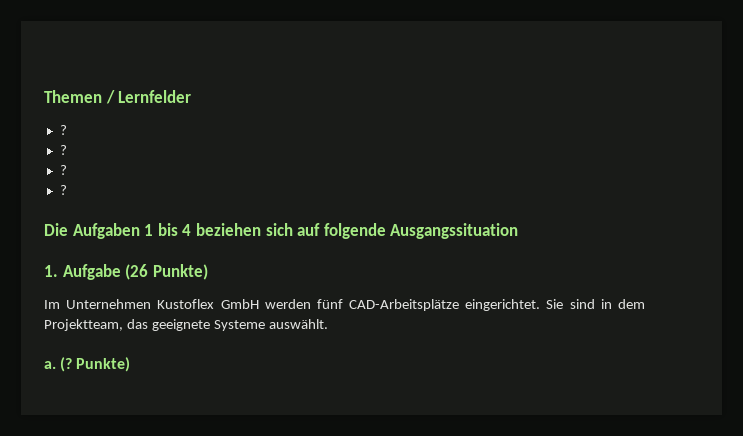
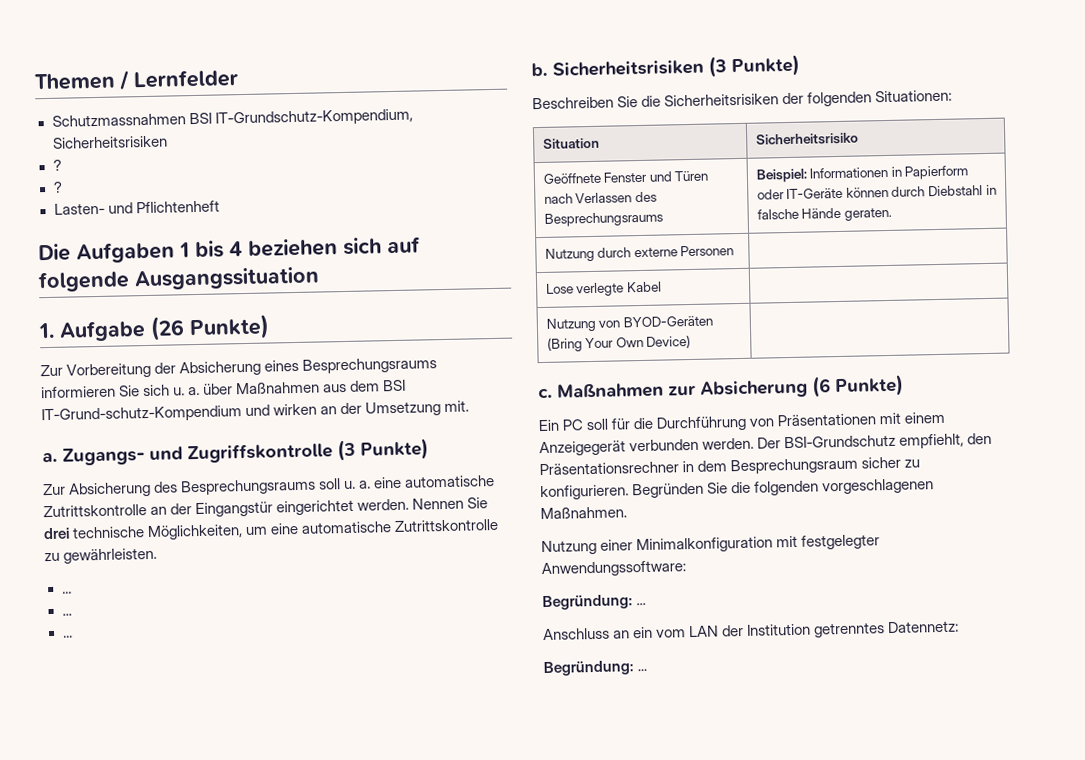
  Themen / Lernfelder
+ Schutzmassnahmen BSI IT-Grundschutz-Kompendium, Sicherheitsrisiken
  ?
  ?
- ?
- ?
+ Lasten- und Pflichtenheft
- Im Unternehmen Kustoflex GmbH werden fünf CAD-Arbeitsplätze eingerichtet. Sie sind in dem Projektteam, das geeignete Systeme auswählt.
- a. (? Punkte)
+ Zur Vorbereitung der Absicherung eines Besprechungsraums informieren Sie sich u. a. über Maßnahmen aus dem BSI IT-Grund-schutz-Kompendium und wirken an der Umsetzung mit.
+ a. Zugangs- und Zugriffskontrolle (3 Punkte)
+ Zur Absicherung des Besprechungsraums soll u. a. eine automatische Zutrittskontrolle an der Eingangstür eingerichtet werden. Nennen Sie drei technische Möglichkeiten, um eine automatische Zutrittskontrolle zu gewährleisten.
+ ...
+ ...
+ ...
+ b. Sicherheitsrisiken (3 Punkte)
+ Beschreiben Sie die Sicherheitsrisiken der folgenden Situationen:
+ Situation | Sicherheitsrisiko
+ Geöffnete Fenster und Türen nach Verlassen des Besprechungsraums | Beispiel: Informationen in Papierform oder IT-Geräte können durch Diebstahl in falsche Hände geraten.
+ Nutzung durch externe Personen |
+ Lose verlegte Kabel |
+ Nutzung von BYOD-Geräten (Bring Your Own Device) |
+ c. Maßnahmen zur Absicherung (6 Punkte)
+ Ein PC soll für die Durchführung von Präsentationen mit einem Anzeigegerät verbunden werden. Der BSI-Grundschutz empfiehlt, den Präsentationsrechner in dem Besprechungsraum sicher zu konfigurieren. Begründen Sie die folgenden vorgeschlagenen Maßnahmen.
+ Nutzung einer Minimalkonfiguration mit festgelegter Anwendungssoftware:
+ Begründung: ...
+ Anschluss an ein vom LAN der Institution getrenntes Datennetz:
+ Begründung: ...

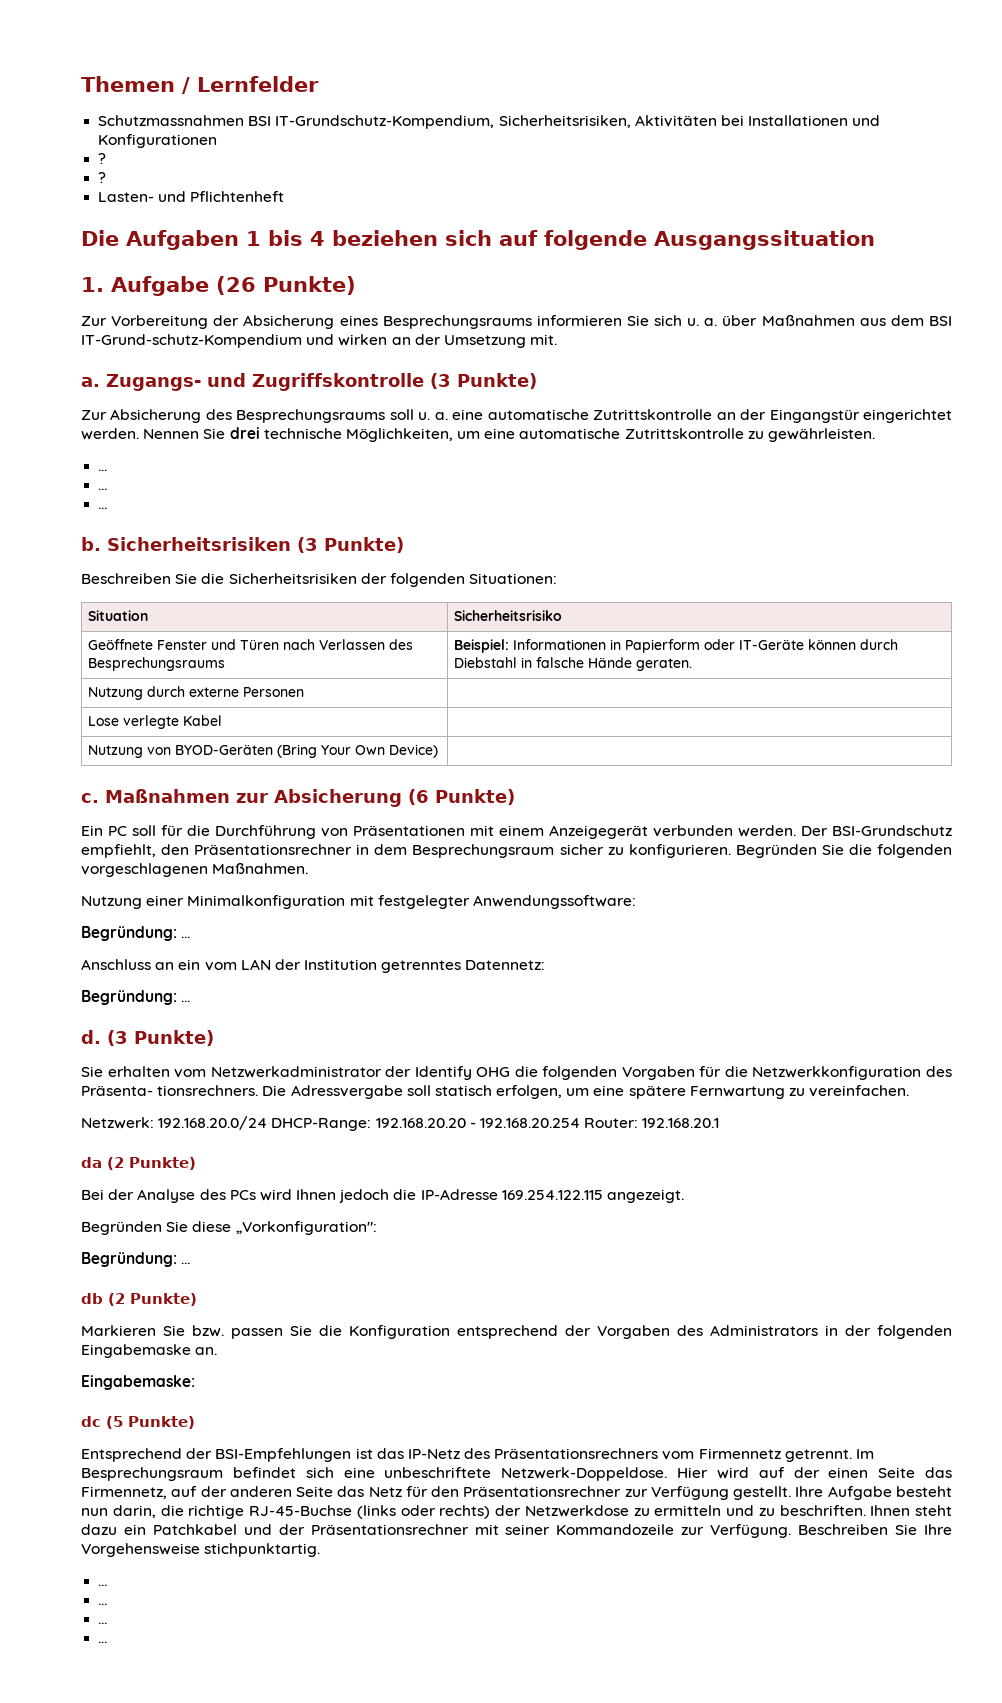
- Schutzmassnahmen BSI IT-Grundschutz-Kompendium, Sicherheitsrisiken
+ Schutzmassnahmen BSI IT-Grundschutz-Kompendium, Sicherheitsrisiken, Aktivitäten bei Installationen und Konfigurationen
+ d. (3 Punkte)
+ Sie erhalten vom Netzwerkadministrator der Identify OHG die folgenden Vorgaben für die Netzwerkkonfiguration des Präsenta- tionsrechners. Die Adressvergabe soll statisch erfolgen, um eine spätere Fernwartung zu vereinfachen.
+ Netzwerk: 192.168.20.0/24 DHCP-Range: 192.168.20.20 - 192.168.20.254 Router: 192.168.20.1
+ da (2 Punkte)
+ Bei der Analyse des PCs wird Ihnen jedoch die IP-Adresse 169.254.122.115 angezeigt.
+ Begründen Sie diese „Vorkonfiguration":
+ Begründung: ...
+ db (2 Punkte)
+ Markieren Sie bzw. passen Sie die Konfiguration entsprechend der Vorgaben des Administrators in der folgenden Eingabemaske an.
+ Eingabemaske:
+ dc (5 Punkte)
+ Entsprechend der BSI-Empfehlungen ist das IP-Netz des Präsentationsrechners vom Firmennetz getrennt. Im Besprechungsraum befindet sich eine unbeschriftete Netzwerk-Doppeldose. Hier wird auf der einen Seite das Firmennetz, auf der anderen Seite das Netz für den Präsentationsrechner zur Verfügung gestellt. Ihre Aufgabe besteht nun darin, die richtige RJ-45-Buchse (links oder rechts) der Netzwerkdose zu ermitteln und zu beschriften. Ihnen steht dazu ein Patchkabel und der Präsentationsrechner mit seiner Kommandozeile zur Verfügung. Beschreiben Sie Ihre Vorgehensweise stichpunktartig.
+ ...
+ ...
+ ...
+ ...

